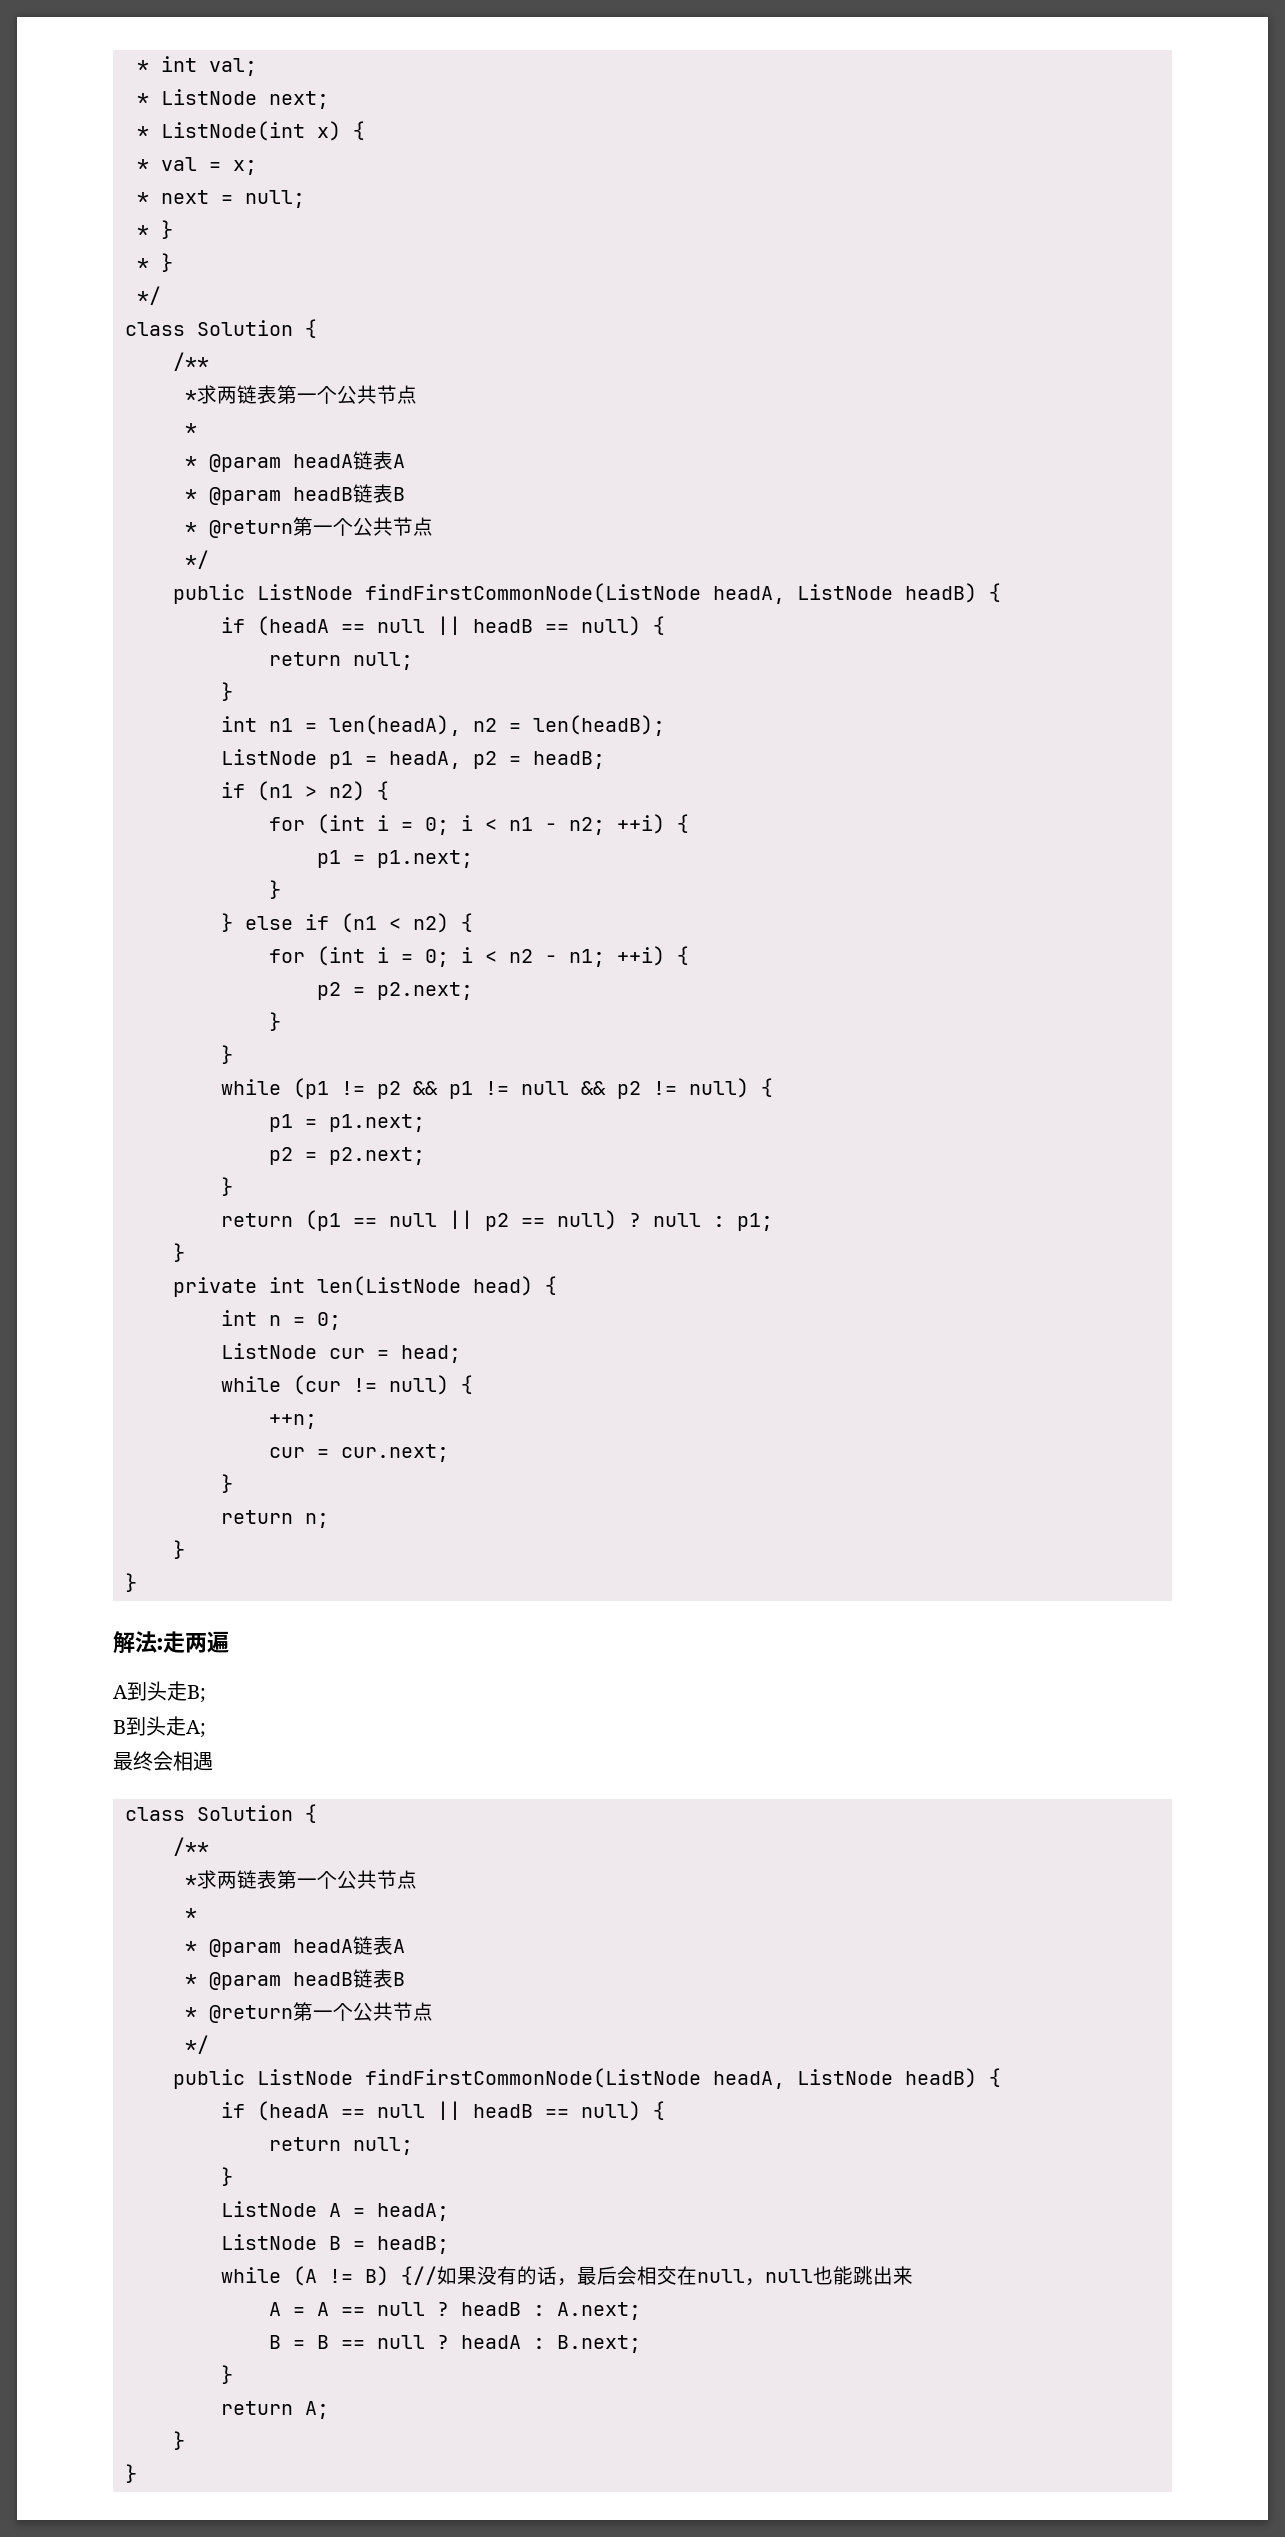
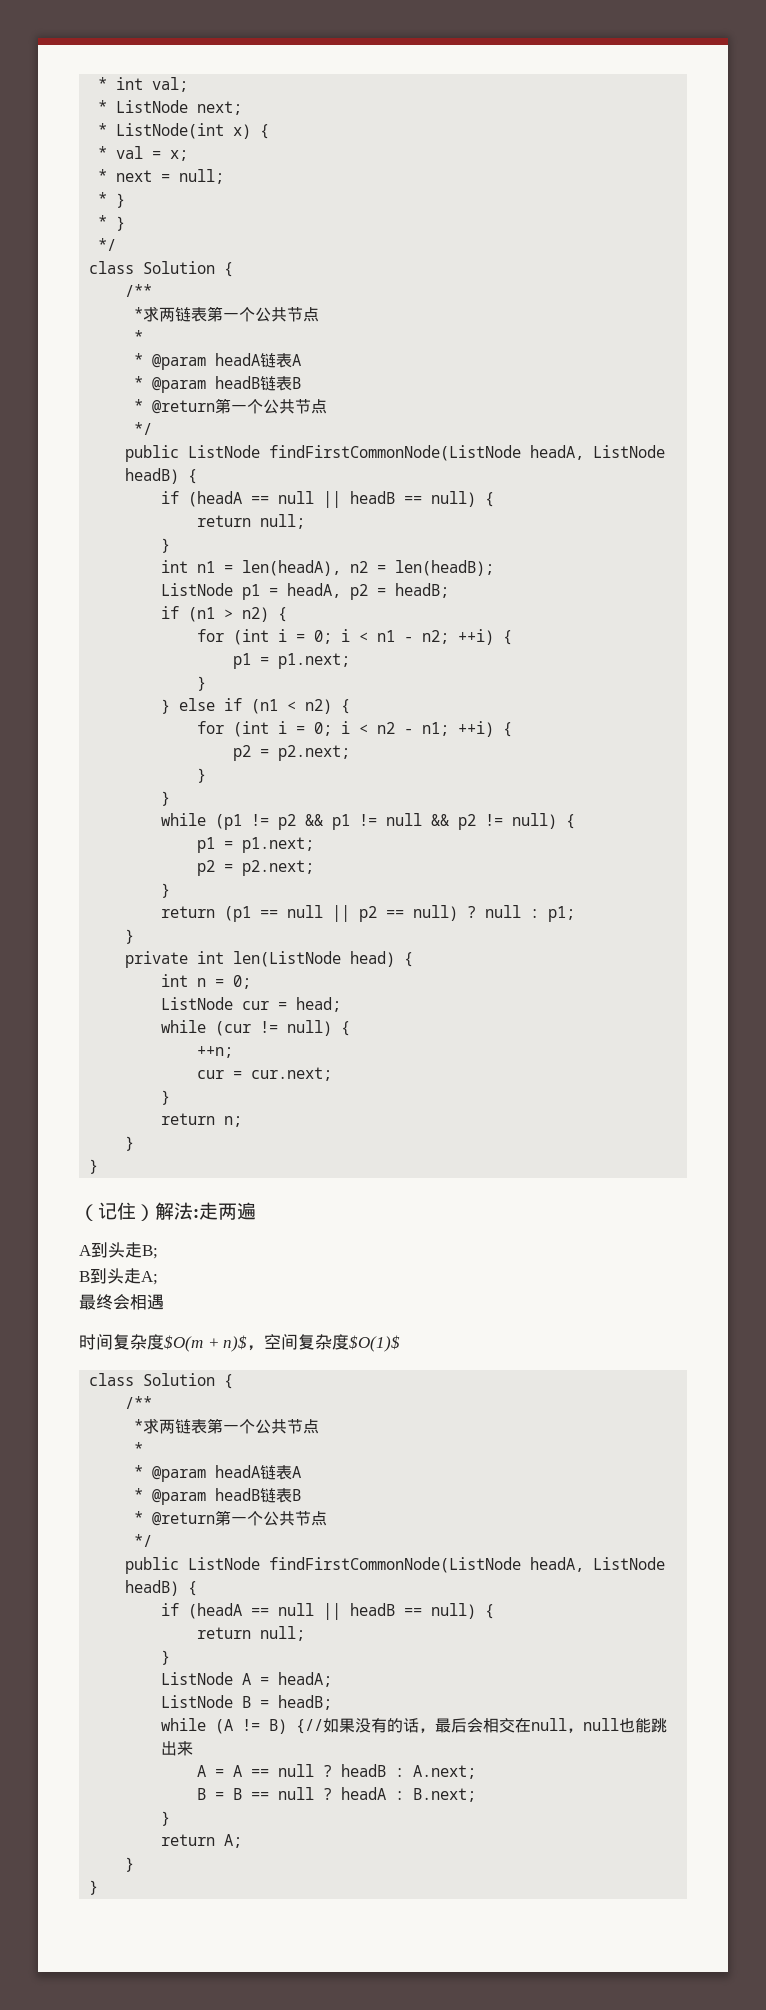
- 解法:走两遍
+ （记住）解法:走两遍
+ 时间复杂度$O(m + n)$，空间复杂度$O(1)$

